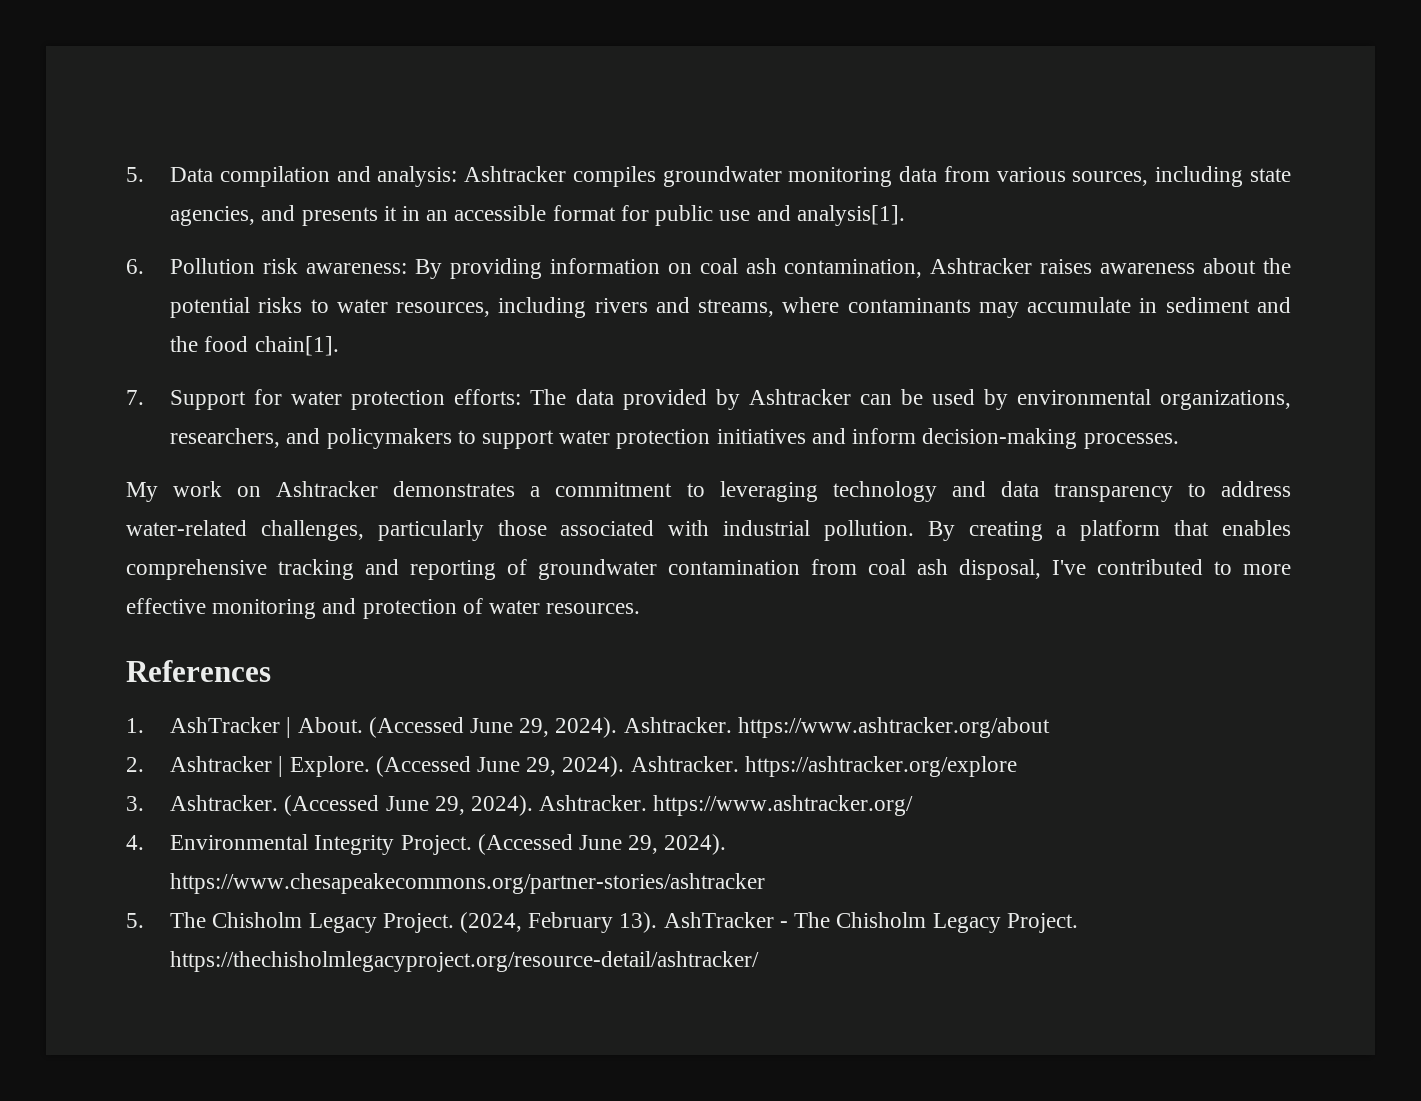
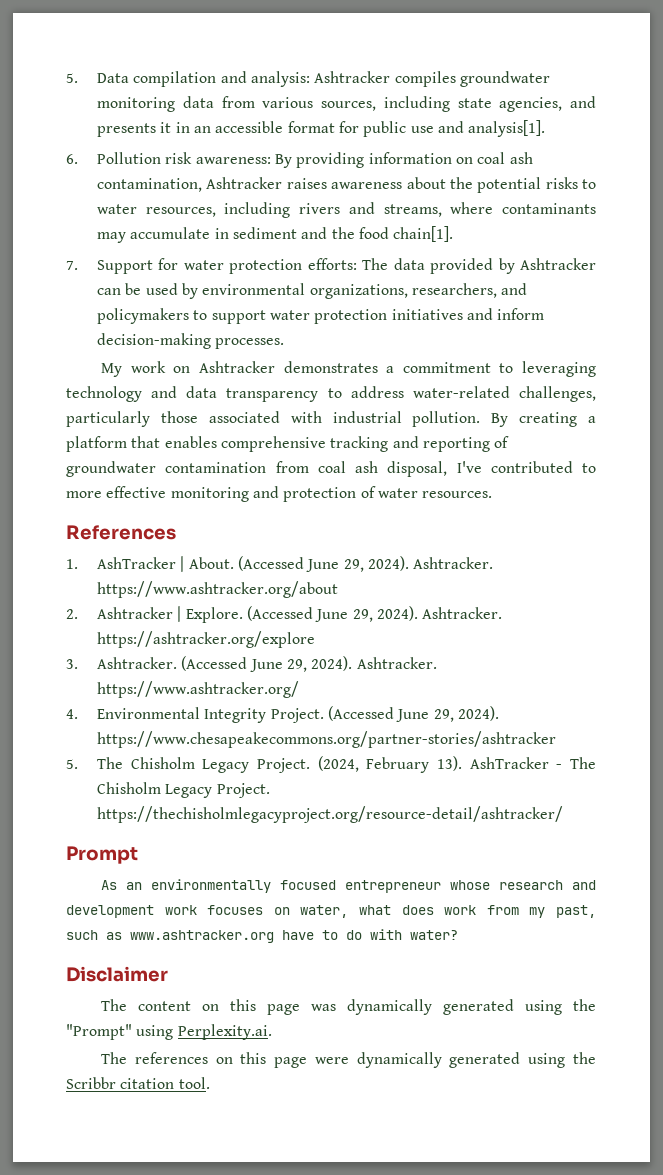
+ Prompt
+ As an environmentally focused entrepreneur whose research and development work focuses on water, what does work from my past, such as www.ashtracker.org have to do with water?
+ Disclaimer
+ The content on this page was dynamically generated using the "Prompt" using Perplexity.ai.
+ The references on this page were dynamically generated using the Scribbr citation tool.

